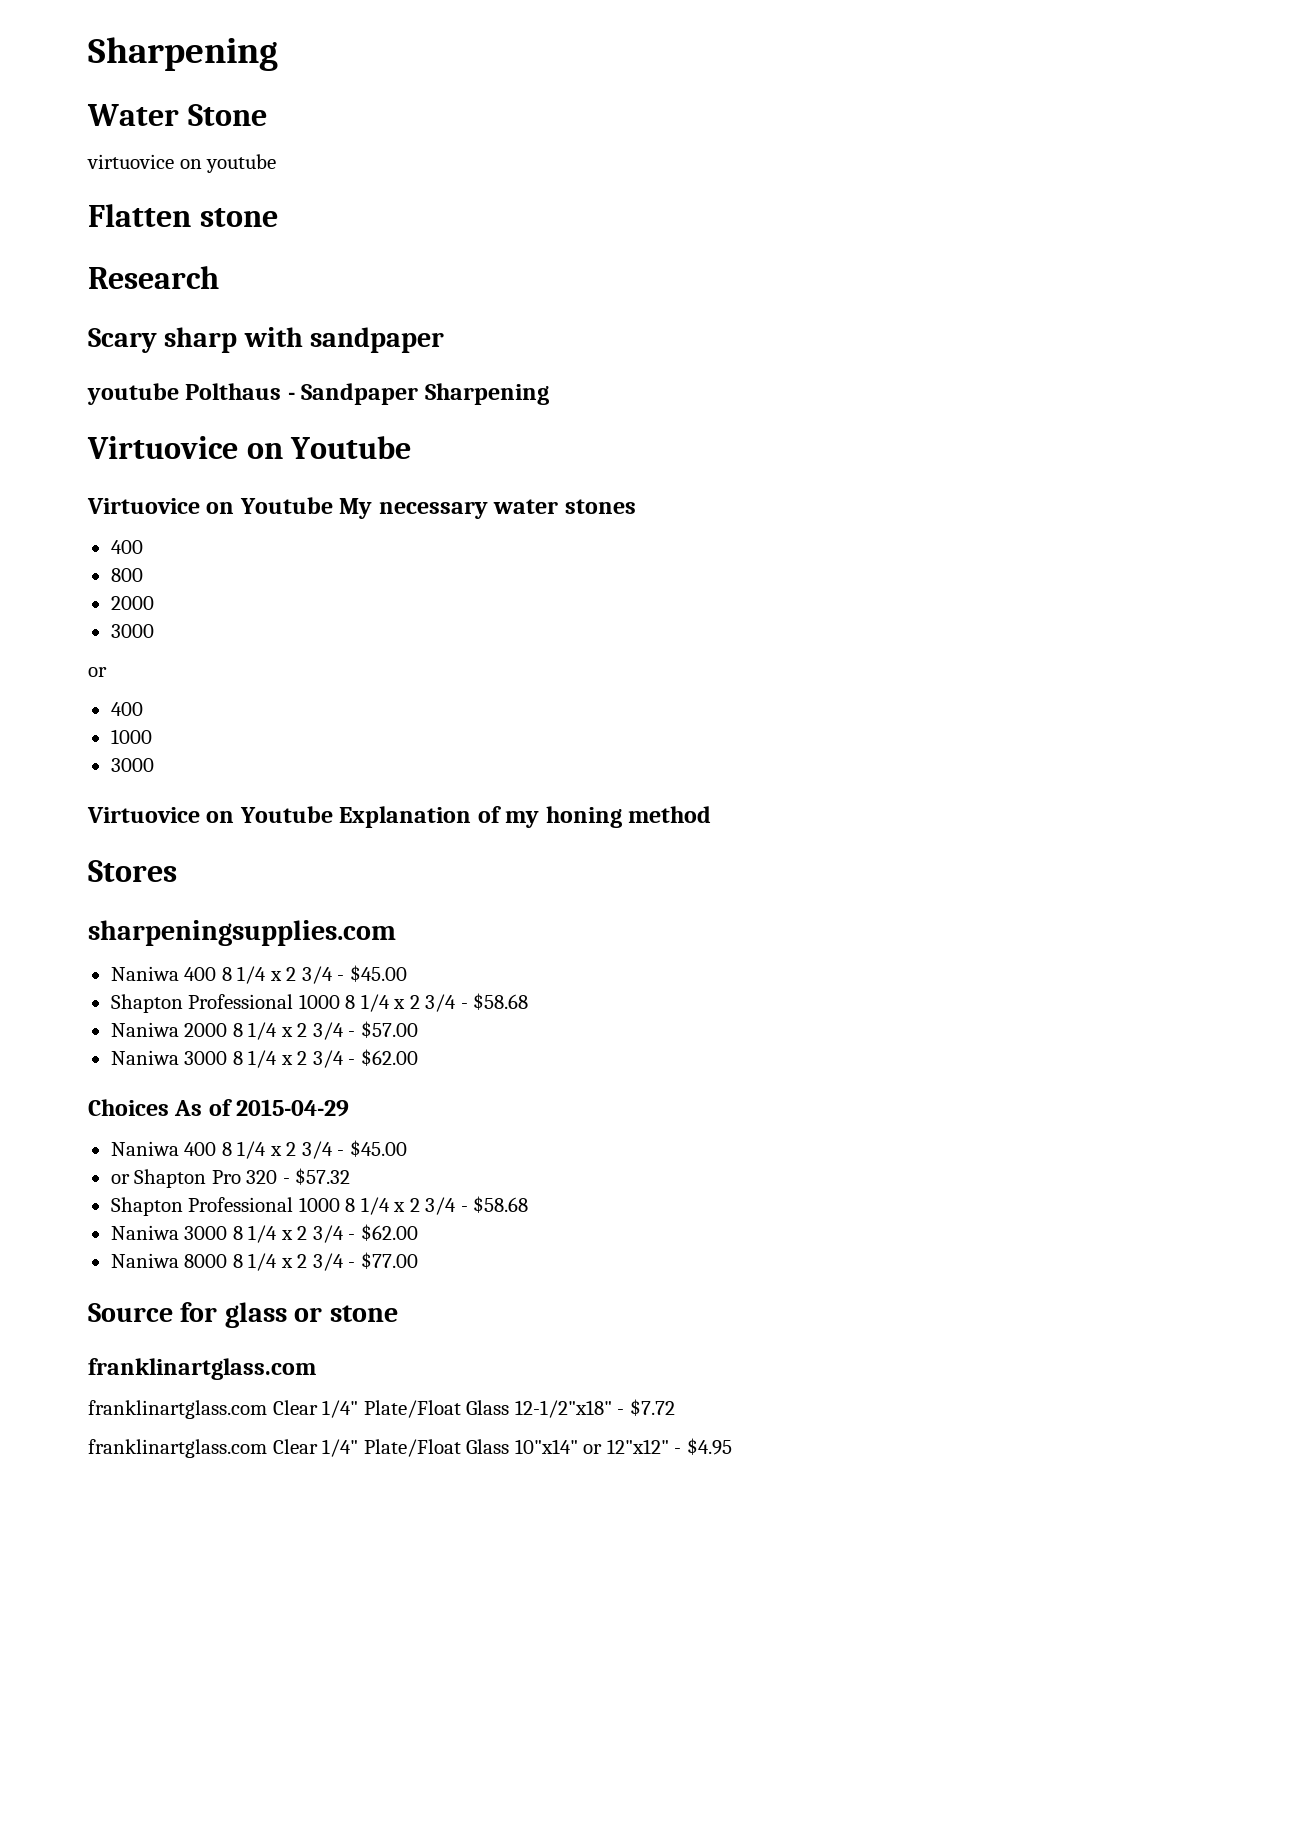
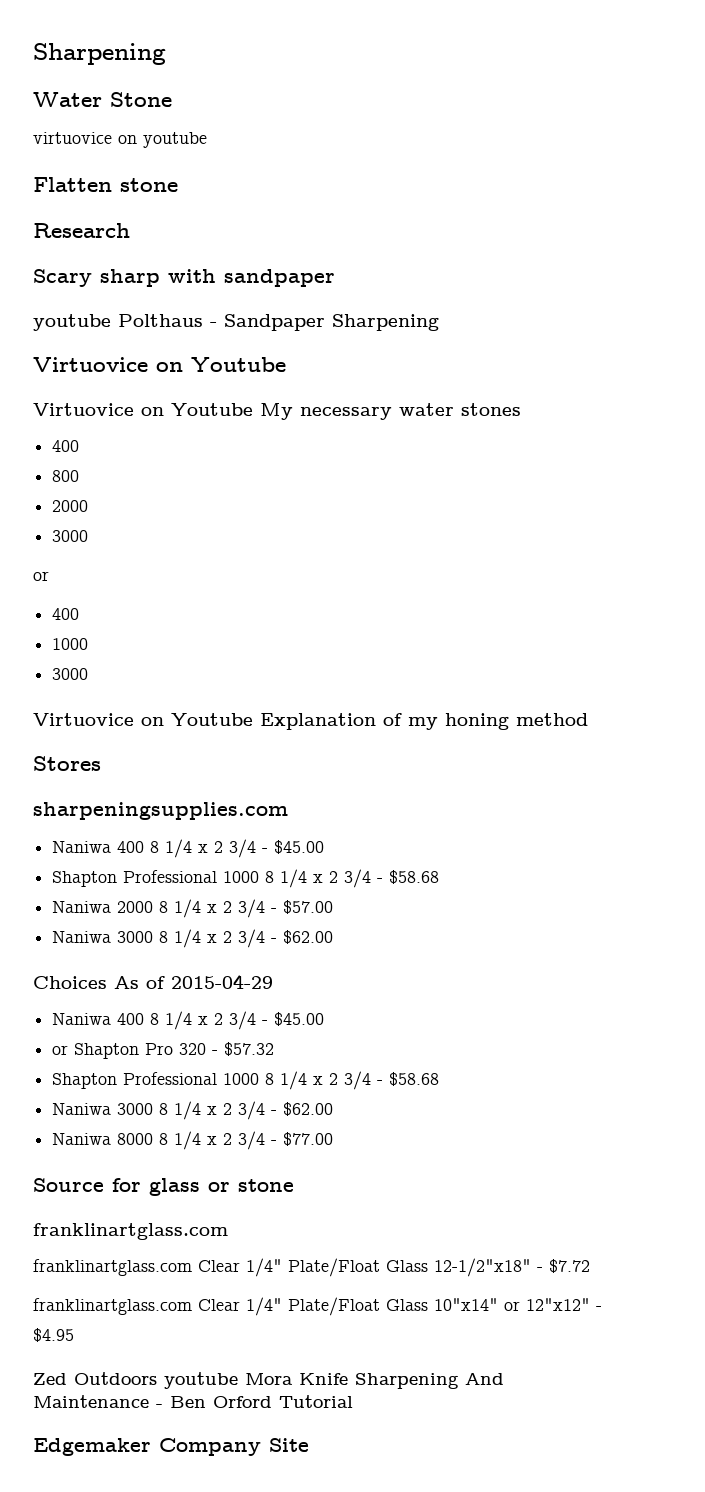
+ Zed Outdoors youtube Mora Knife Sharpening And Maintenance - Ben Orford Tutorial
+ Edgemaker Company Site

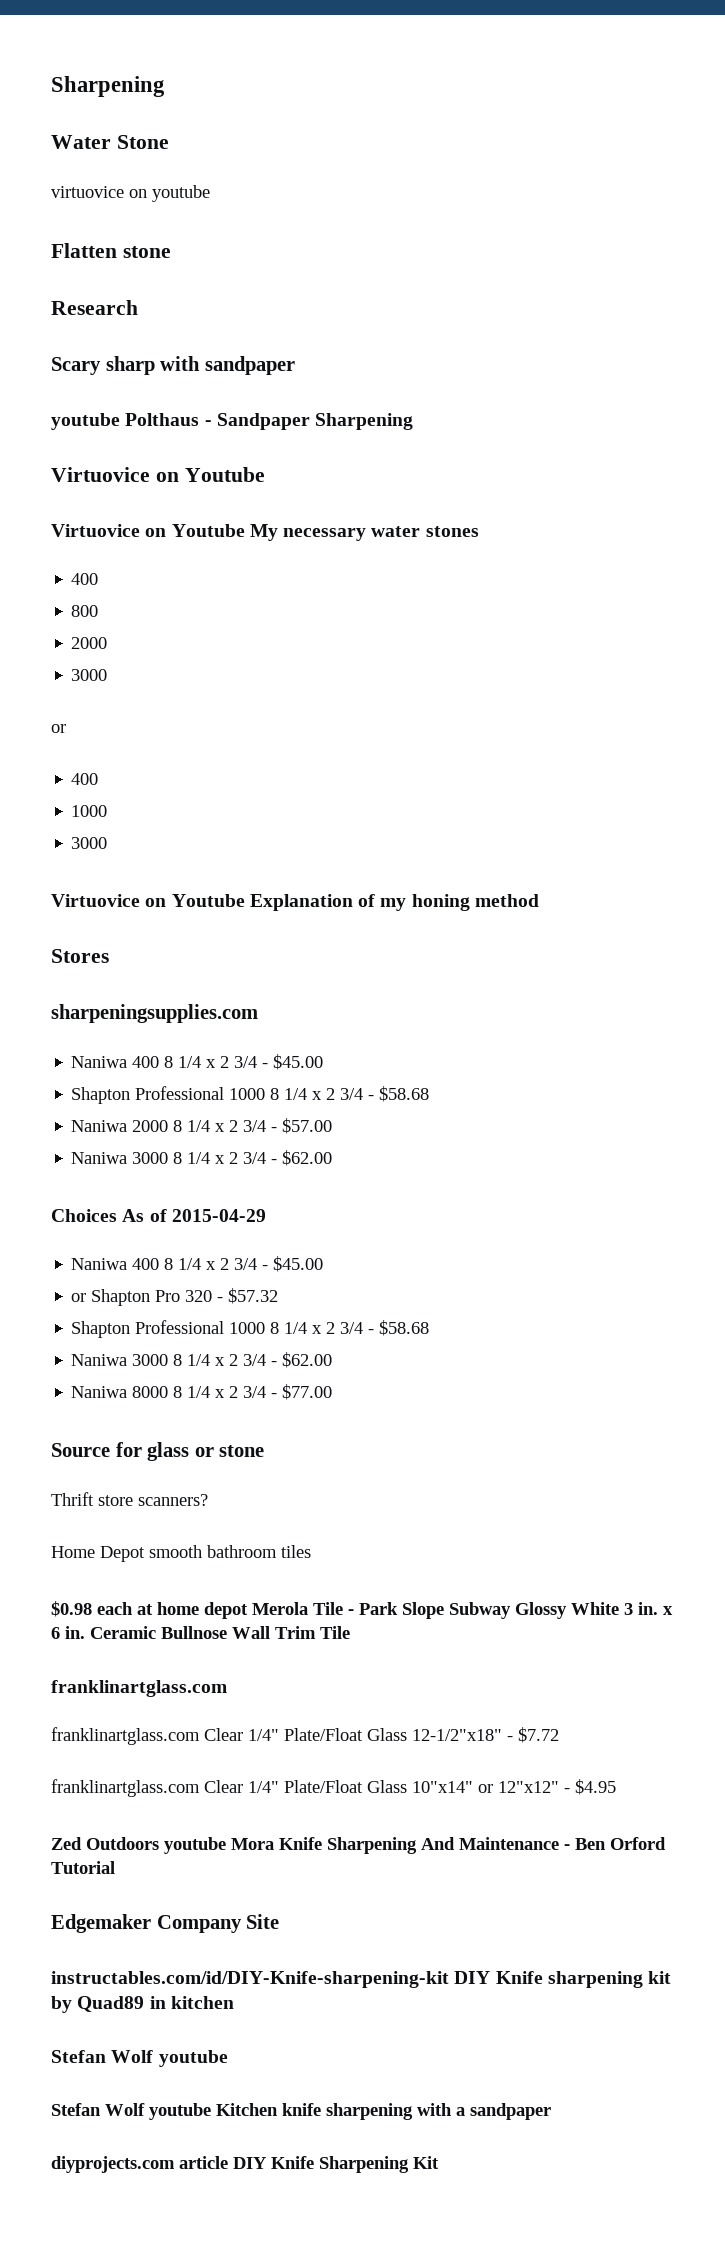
+ Thrift store scanners?
+ Home Depot smooth bathroom tiles
+ $0.98 each at home depot Merola Tile - Park Slope Subway Glossy White 3 in. x 6 in. Ceramic Bullnose Wall Trim Tile
+ instructables.com/id/DIY-Knife-sharpening-kit DIY Knife sharpening kit by Quad89 in kitchen
+ Stefan Wolf youtube
+ Stefan Wolf youtube Kitchen knife sharpening with a sandpaper
+ diyprojects.com article DIY Knife Sharpening Kit

